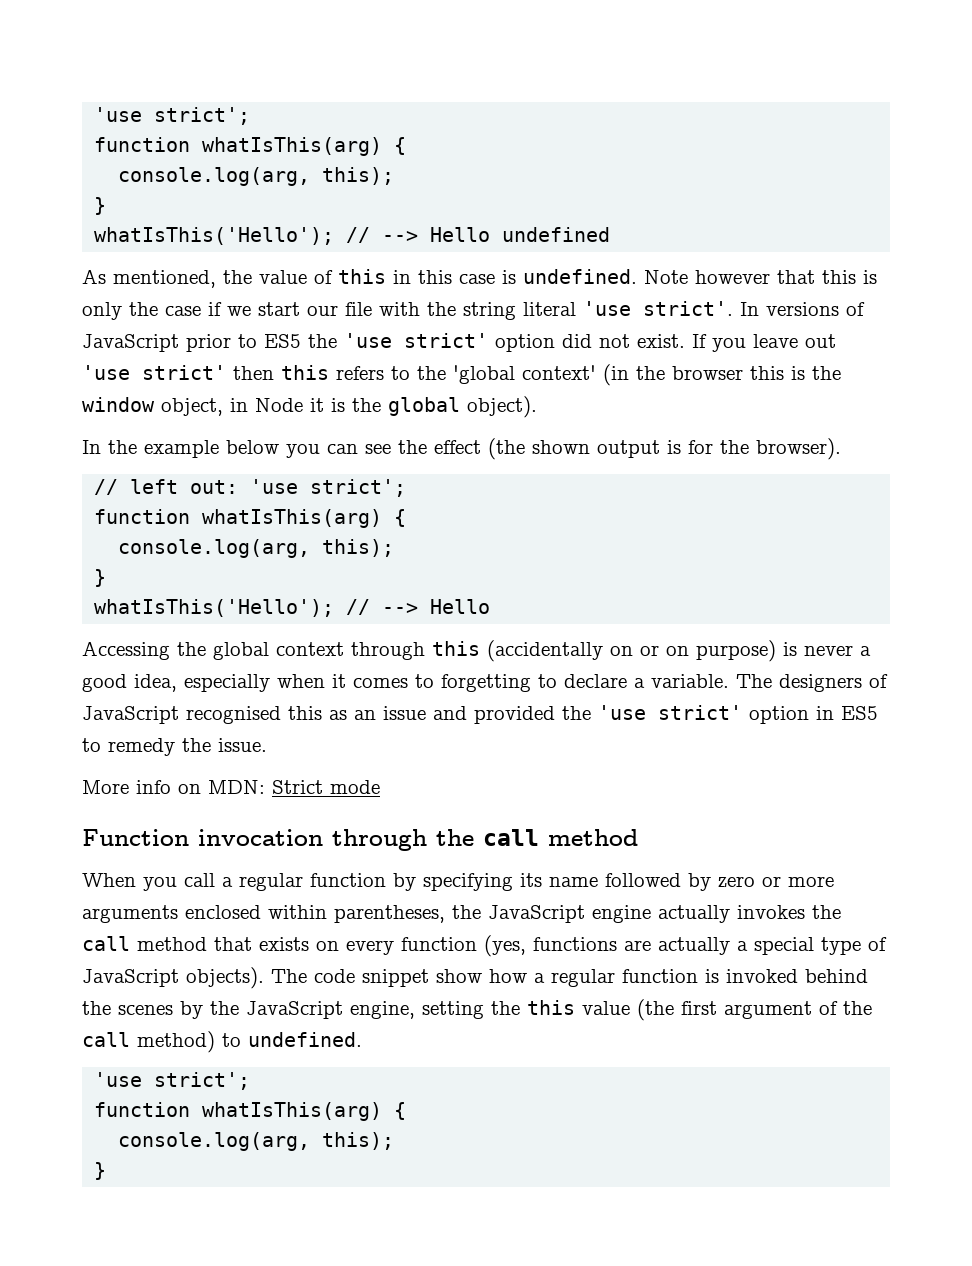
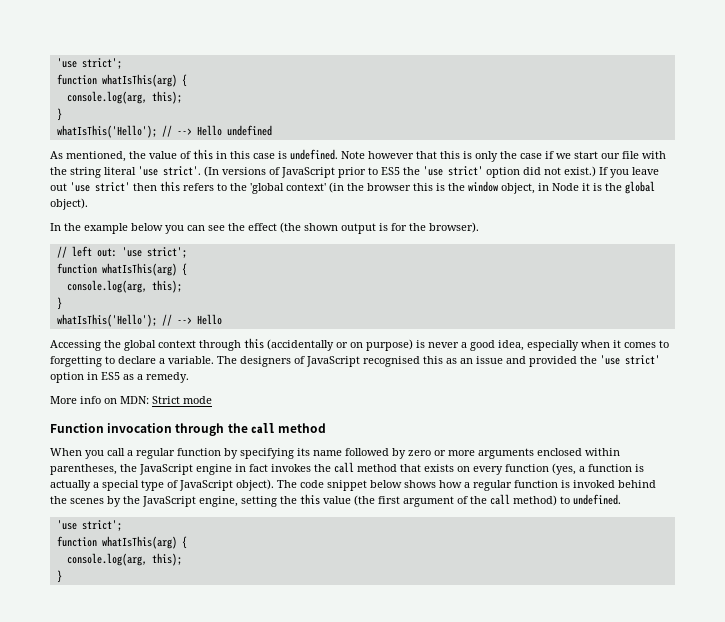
- In versions of JavaScript prior to ES5 the 'use strict' option did not exist.
+ (In versions of JavaScript prior to ES5 the 'use strict' option did not exist.)
- Accessing the global context through this (accidentally on or on purpose) is never a good idea, especially when it comes to forgetting to declare a variable.
+ Accessing the global context through this (accidentally or on purpose) is never a good idea, especially when it comes to forgetting to declare a variable.
- The designers of JavaScript recognised this as an issue and provided the 'use strict' option in ES5 to remedy the issue.
+ The designers of JavaScript recognised this as an issue and provided the 'use strict' option in ES5 as a remedy.
- When you call a regular function by specifying its name followed by zero or more arguments enclosed within parentheses, the JavaScript engine actually invokes the call method that exists on every function (yes, functions are actually a special type of JavaScript objects).
+ When you call a regular function by specifying its name followed by zero or more arguments enclosed within parentheses, the JavaScript engine in fact invokes the call method that exists on every function (yes, a function is actually a special type of JavaScript object).
- The code snippet show how a regular function is invoked behind the scenes by the JavaScript engine, setting the this value (the first argument of the call method) to undefined.
+ The code snippet below shows how a regular function is invoked behind the scenes by the JavaScript engine, setting the this value (the first argument of the call method) to undefined.

